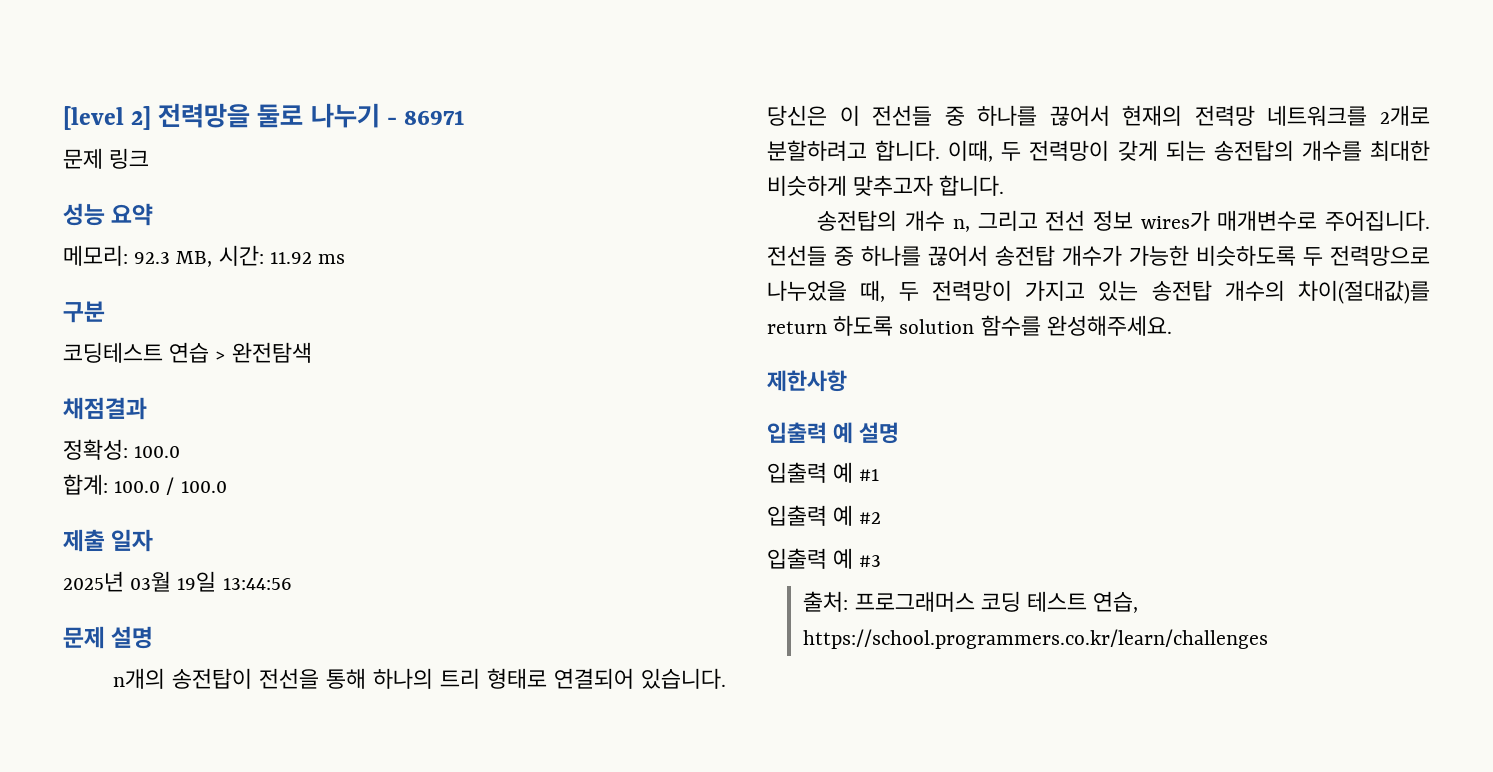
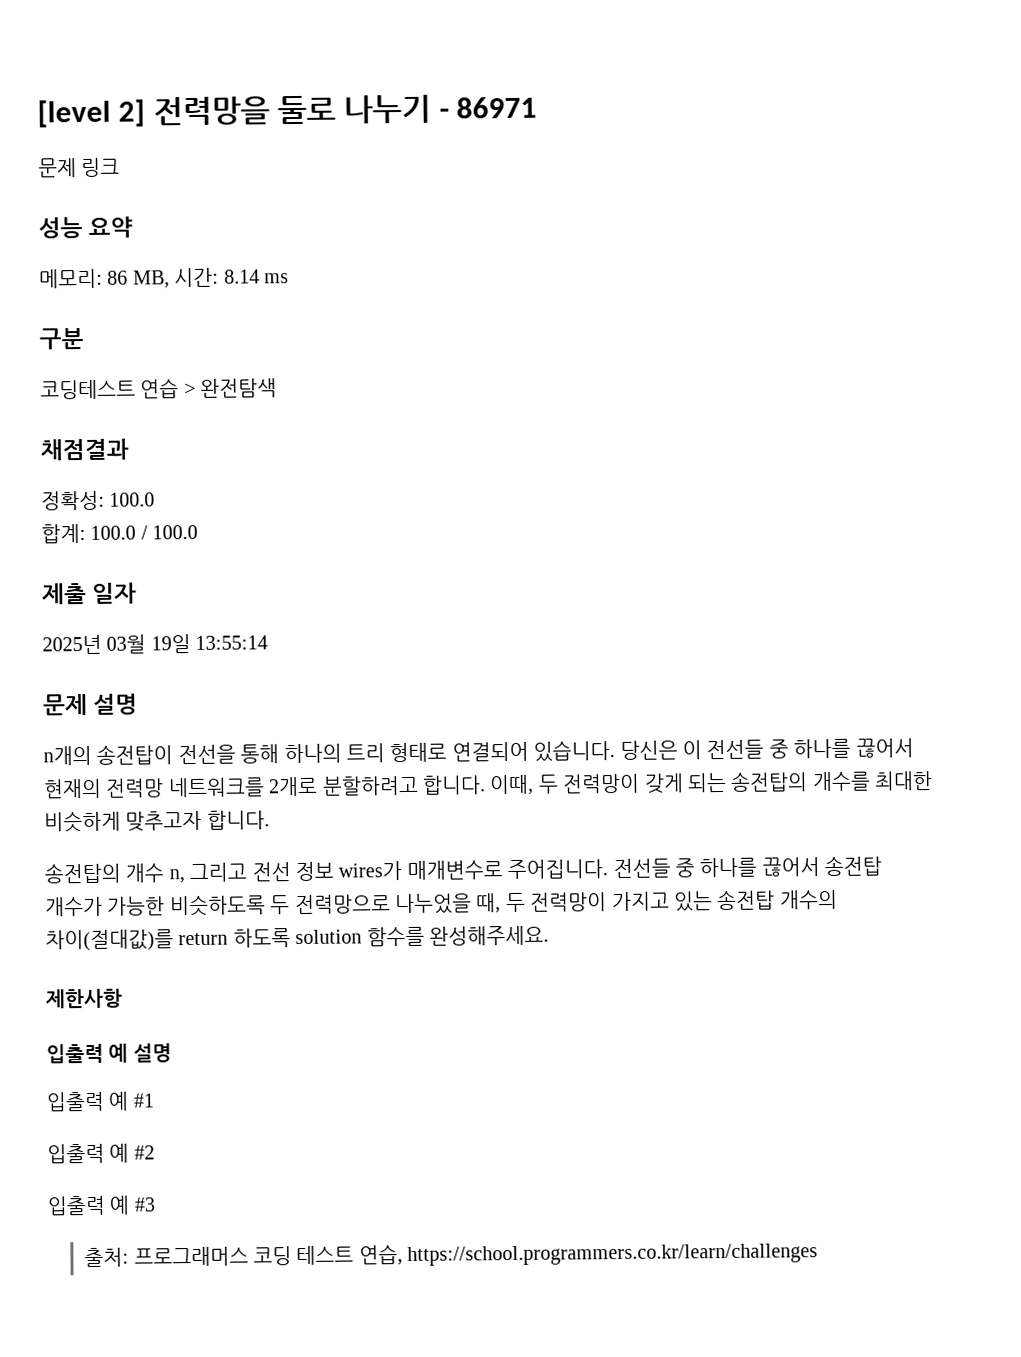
- 메모리: 92.3 MB, 시간: 11.92 ms
+ 메모리: 86 MB, 시간: 8.14 ms
- 2025년 03월 19일 13:44:56
+ 2025년 03월 19일 13:55:14

